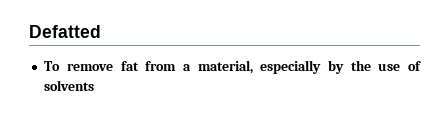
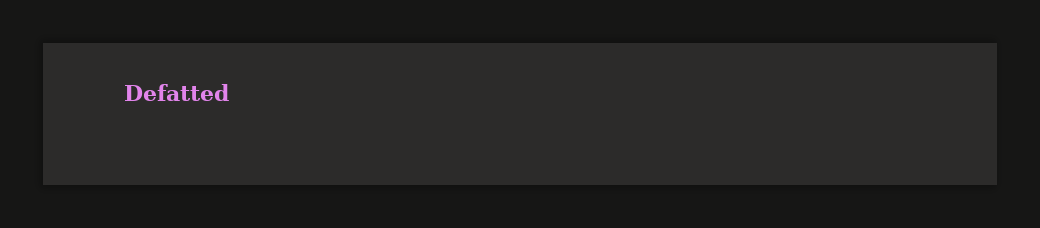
- To remove fat from a material, especially by the use of solvents

